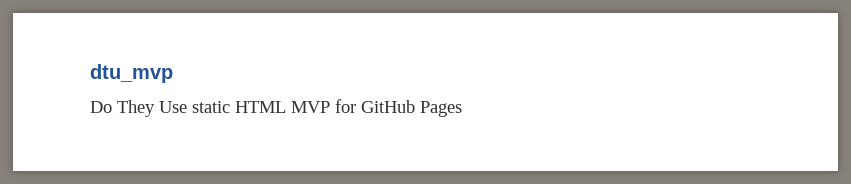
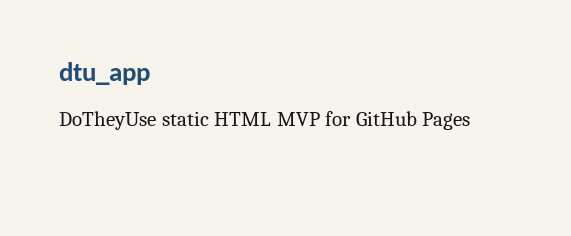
- dtu_mvp
- Do They Use static HTML MVP for GitHub Pages
+ dtu_app
+ DoTheyUse static HTML MVP for GitHub Pages

